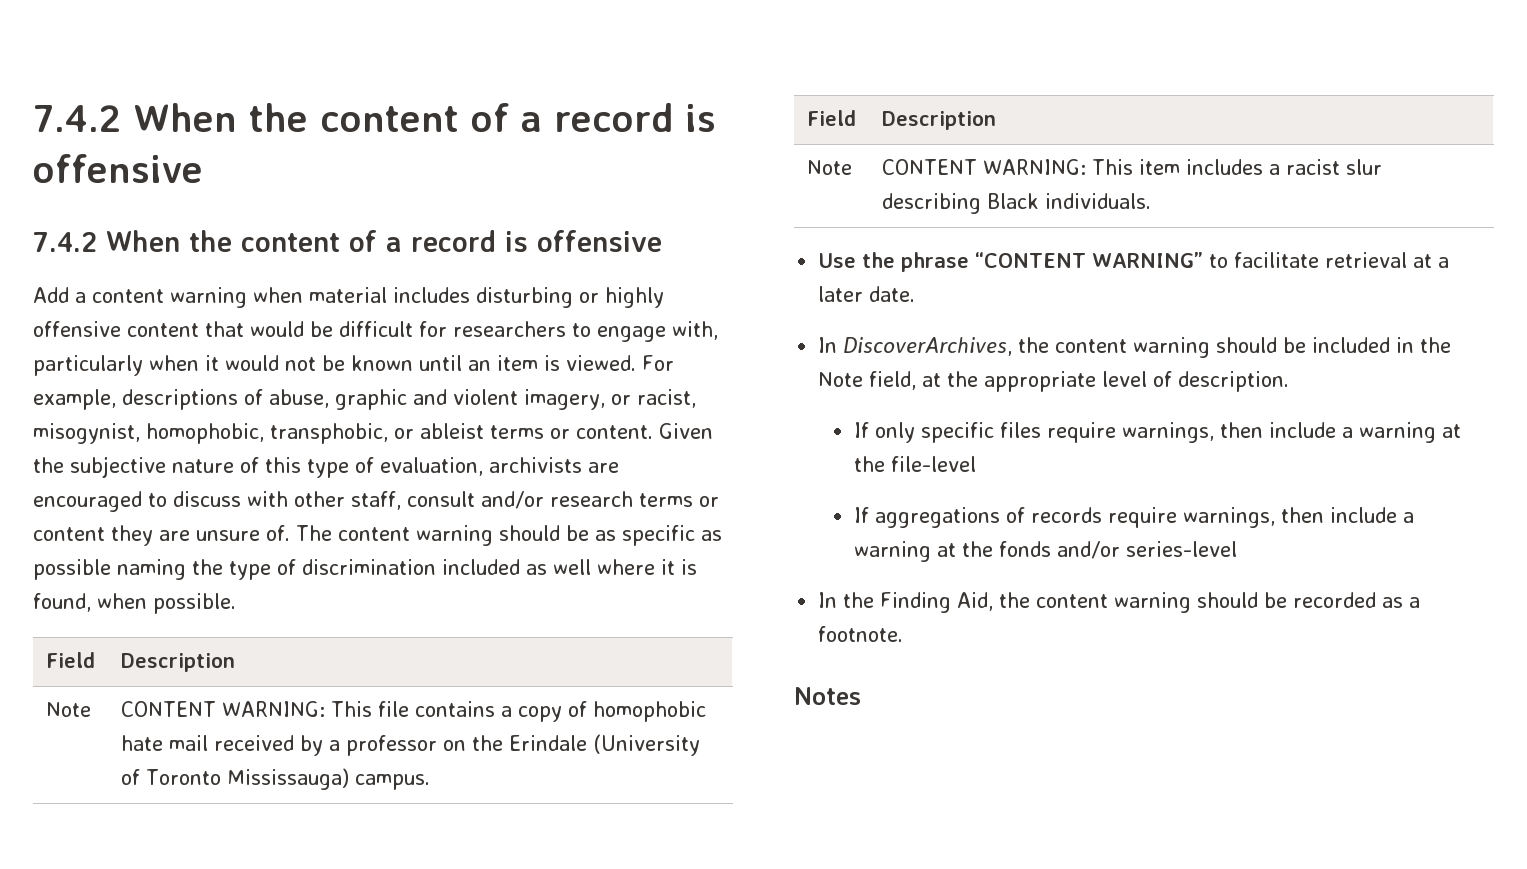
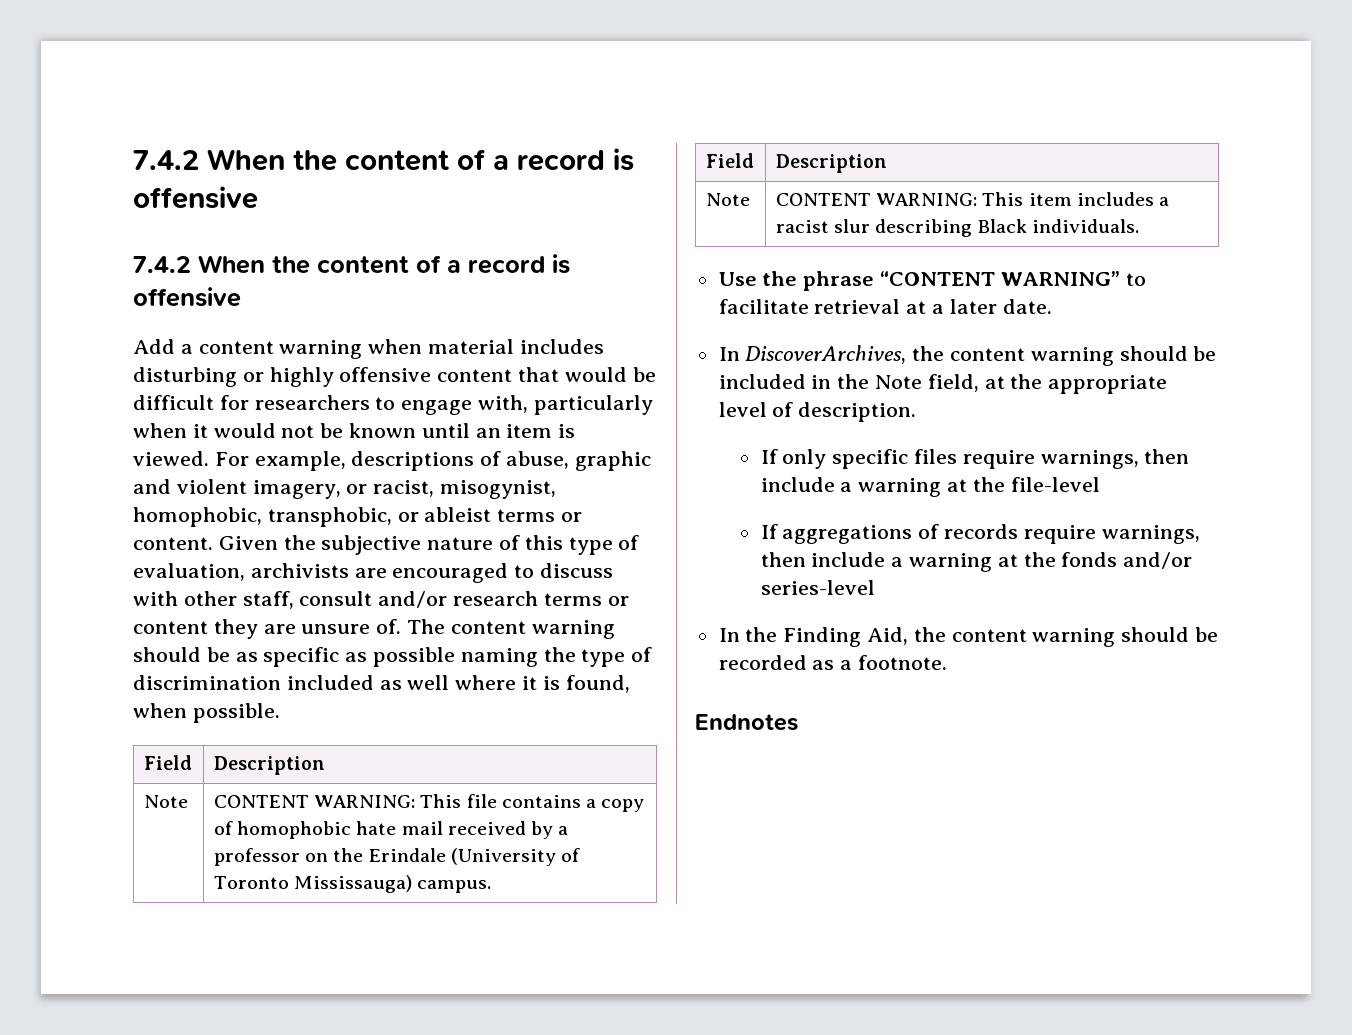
- Notes
+ Endnotes

